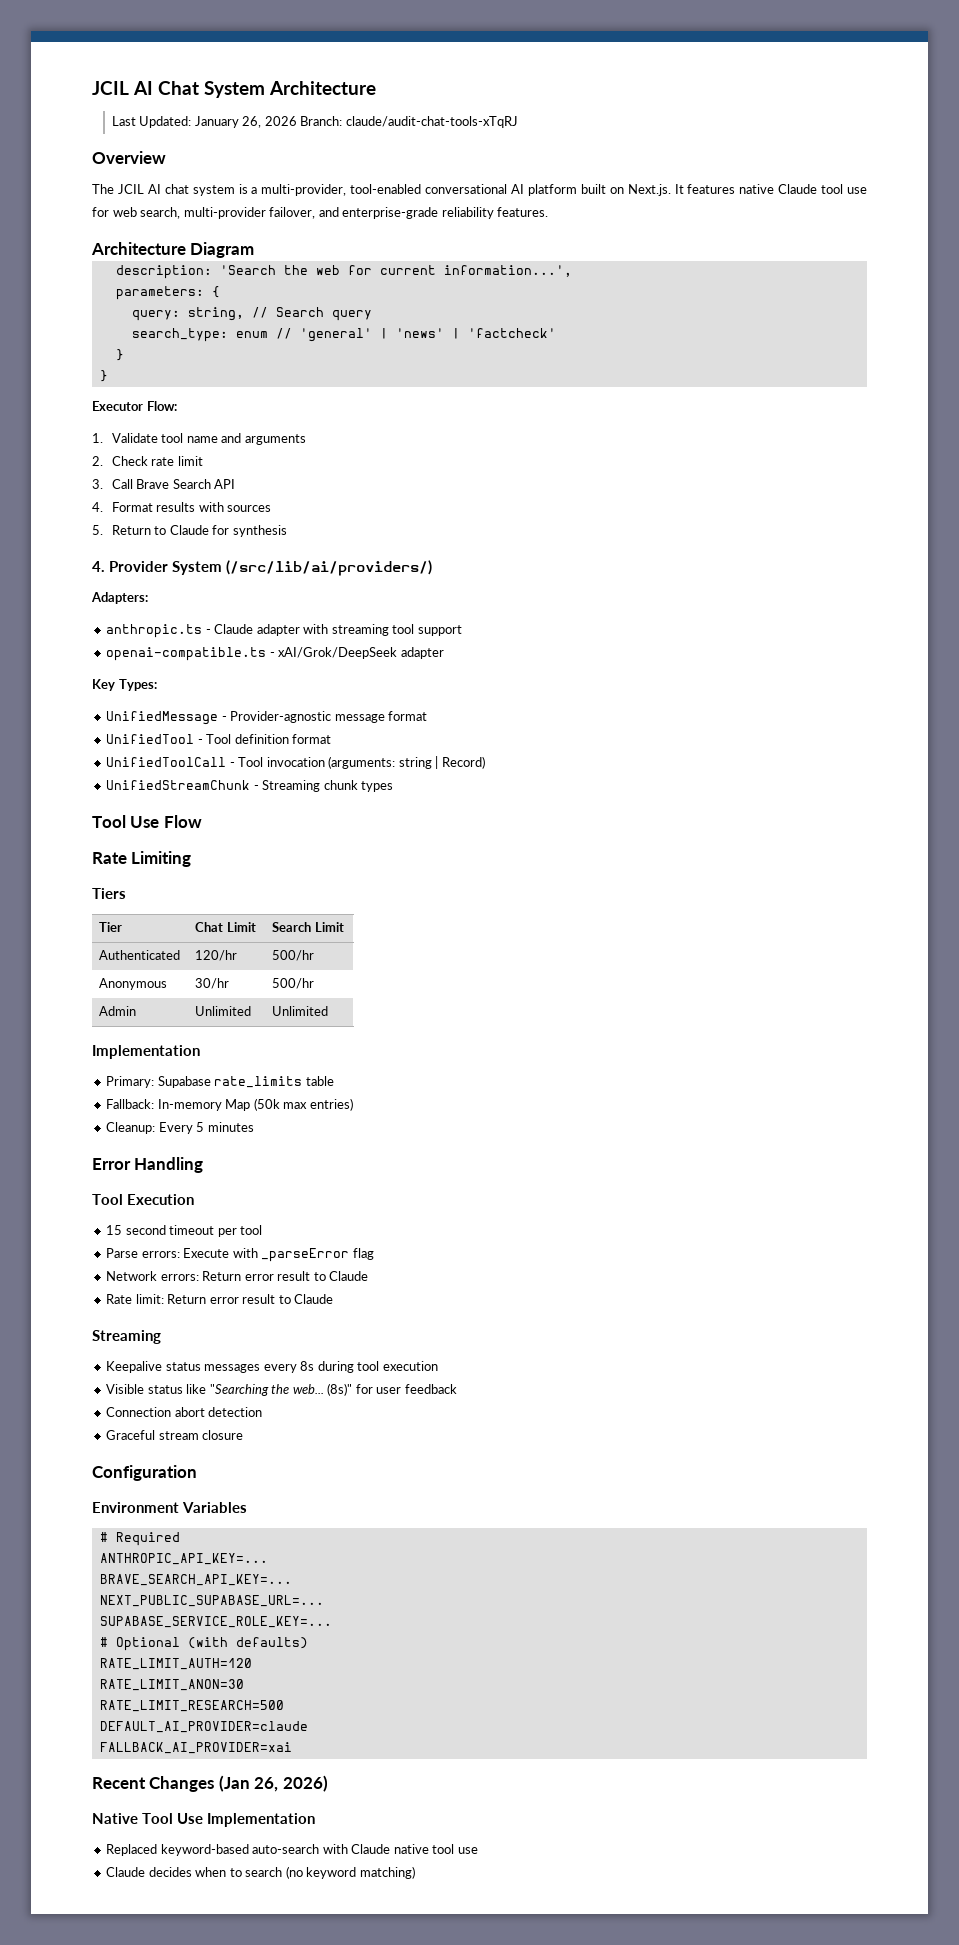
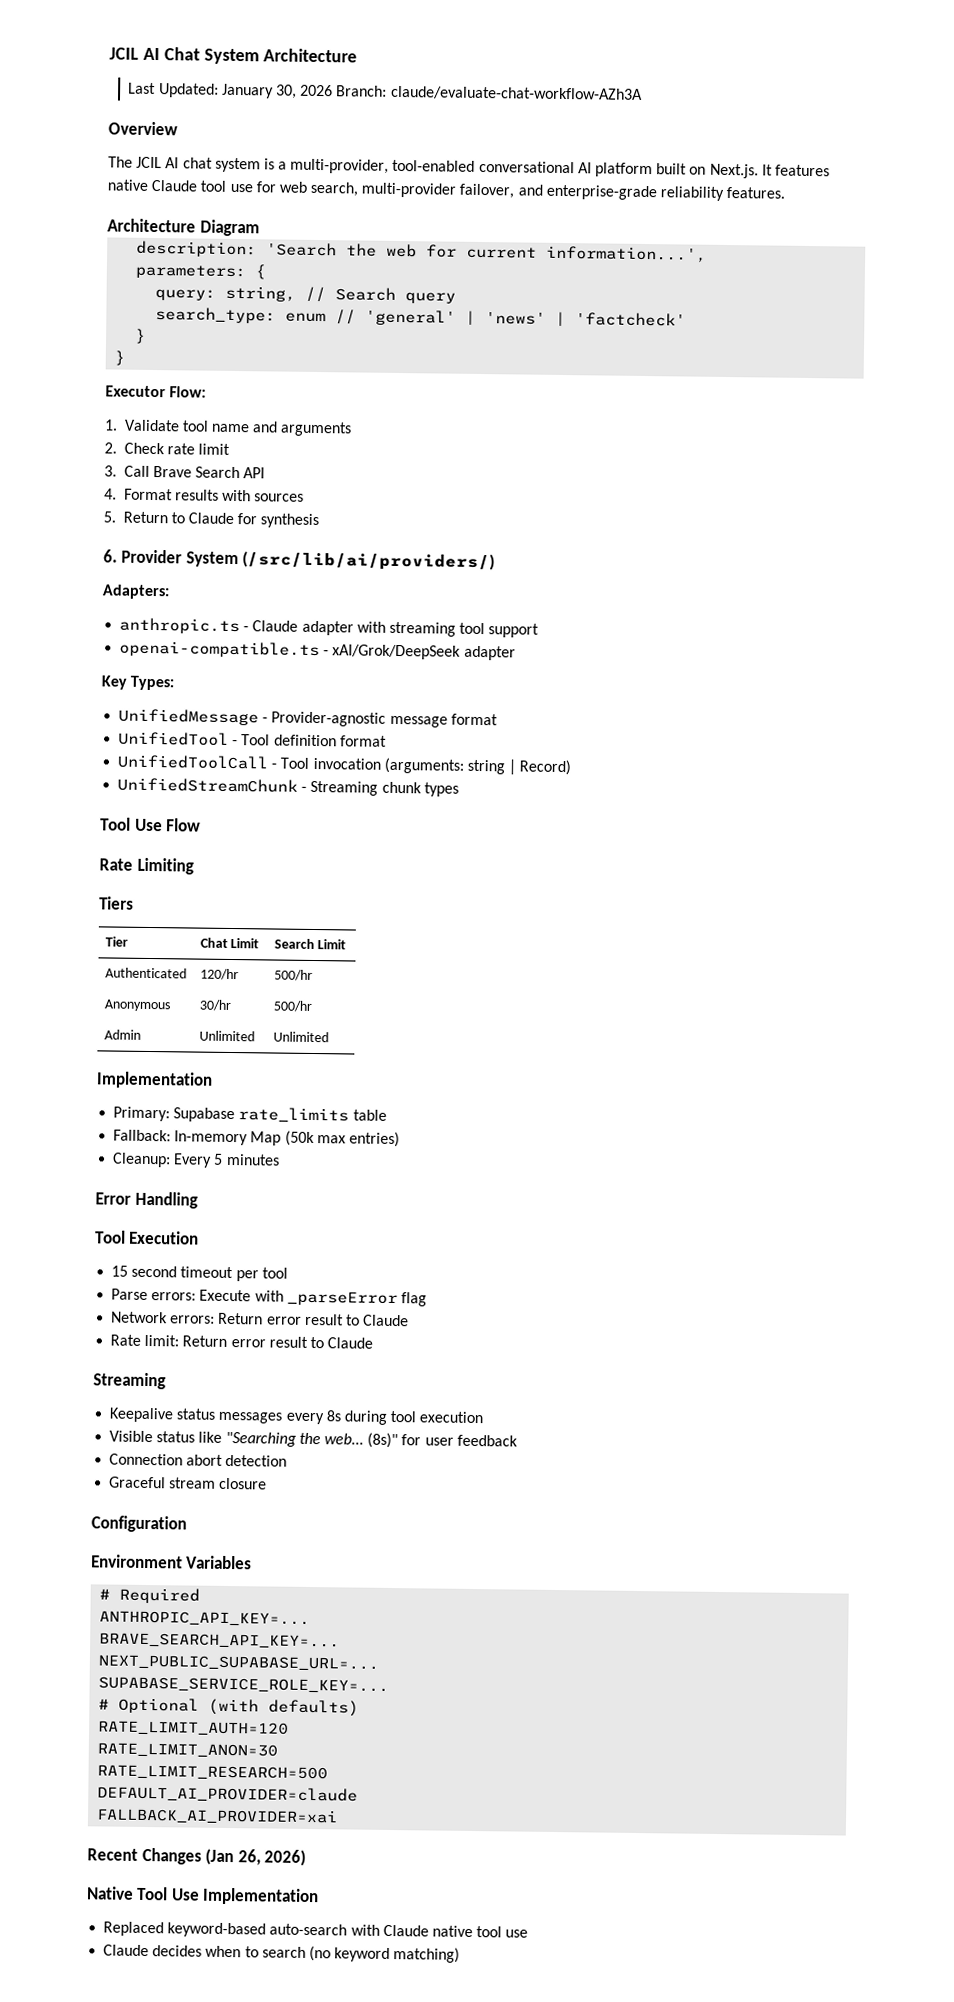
- Last Updated: January 26, 2026 Branch: claude/audit-chat-tools-xTqRJ
+ Last Updated: January 30, 2026 Branch: claude/evaluate-chat-workflow-AZh3A
- 4. Provider System (/src/lib/ai/providers/)
+ 6. Provider System (/src/lib/ai/providers/)

